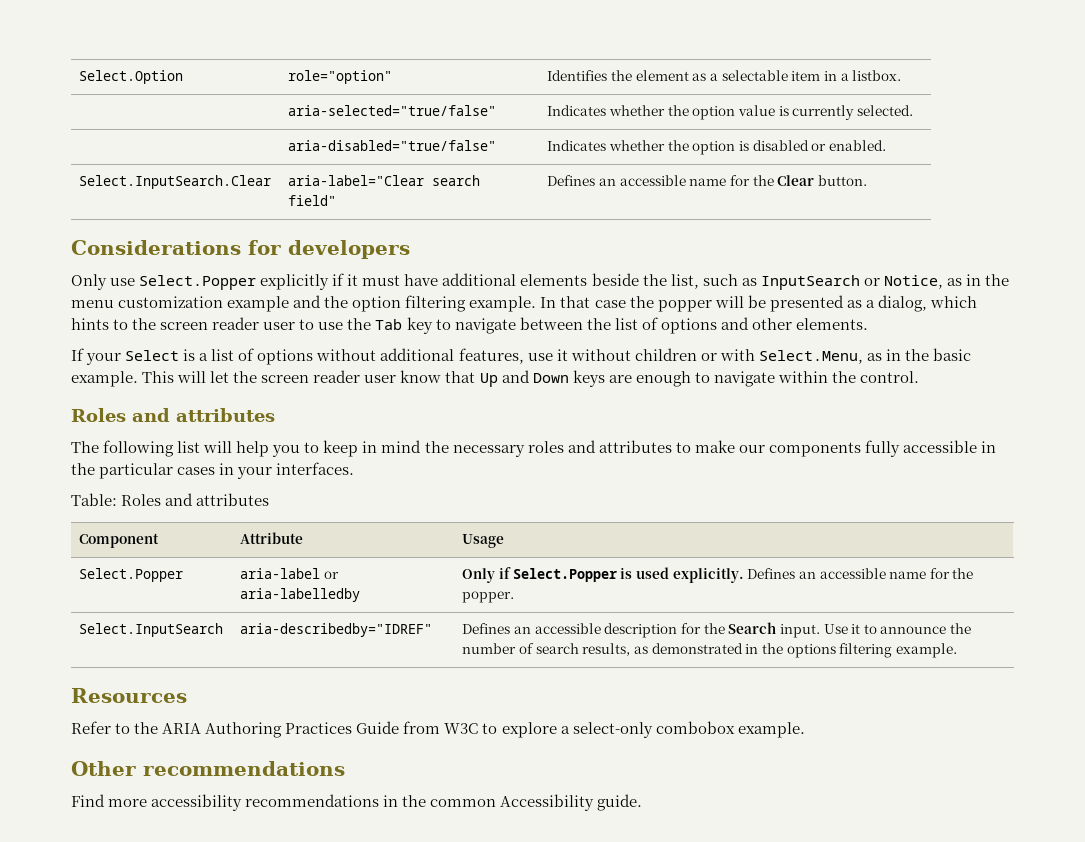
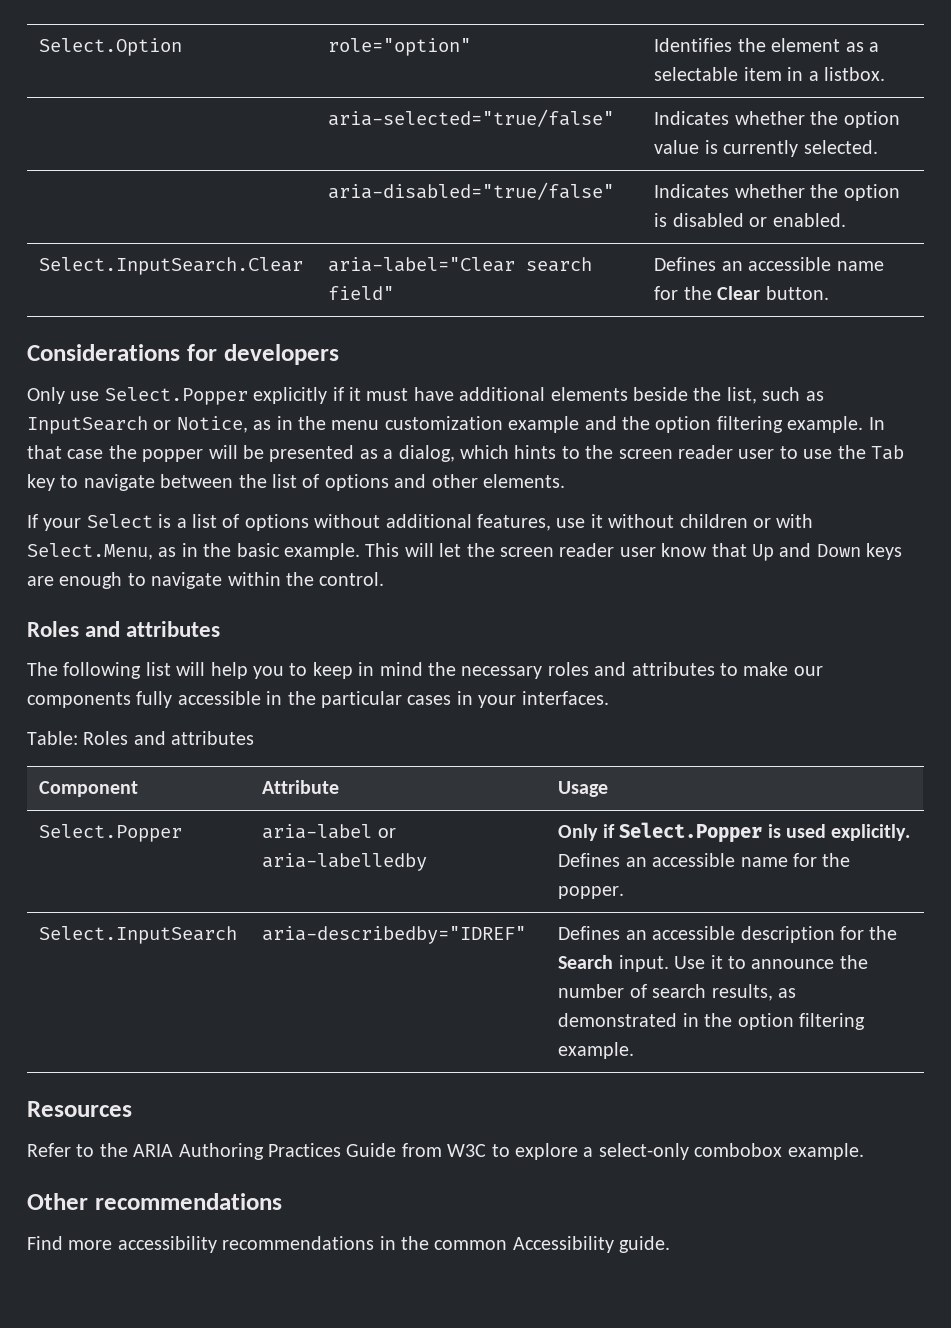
- Select.InputSearch | aria-describedby="IDREF" | Defines an accessible description for the Search input. Use it to announce the number of search results, as demonstrated in the options filtering example.
+ Select.InputSearch | aria-describedby="IDREF" | Defines an accessible description for the Search input. Use it to announce the number of search results, as demonstrated in the option filtering example.

